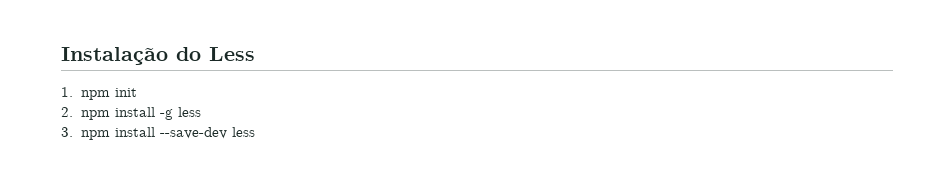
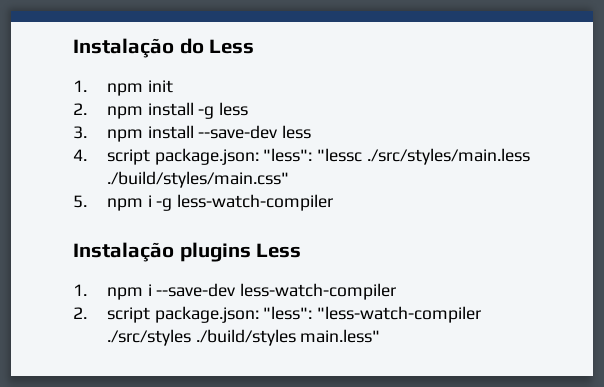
+ 4. script package.json: "less": "lessc ./src/styles/main.less ./build/styles/main.css"
+ 5. npm i -g less-watch-compiler
+ Instalação plugins Less
+ 1. npm i --save-dev less-watch-compiler
+ 2. script package.json: "less": "less-watch-compiler ./src/styles ./build/styles main.less"

